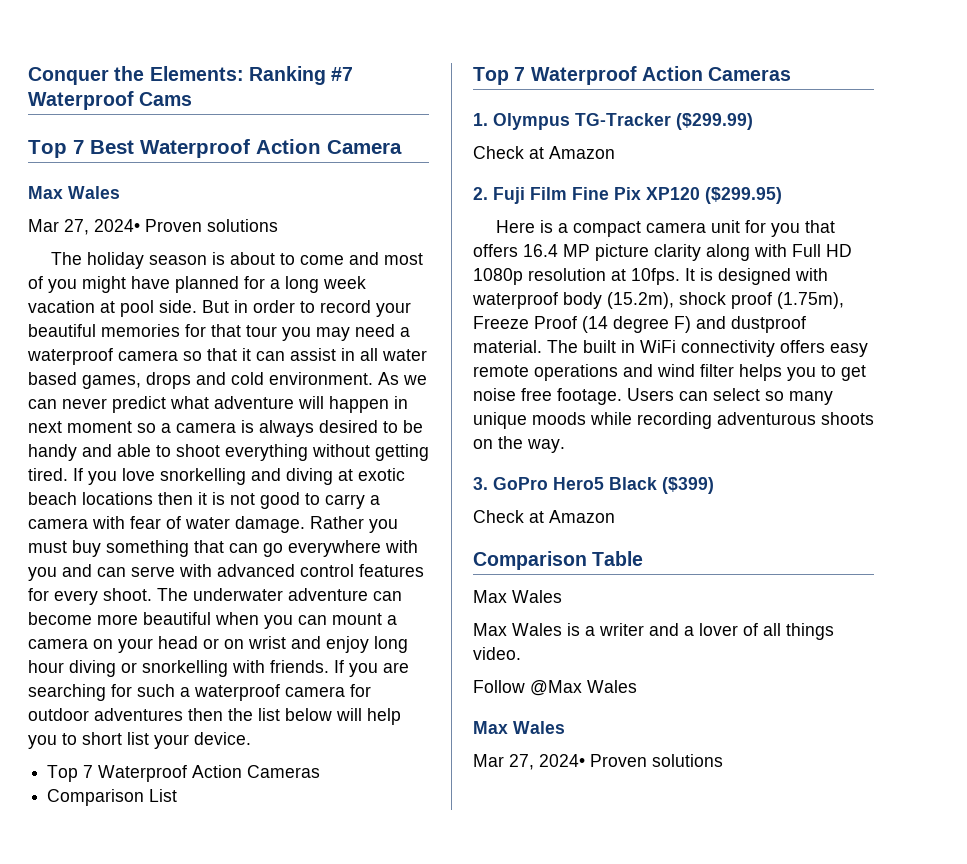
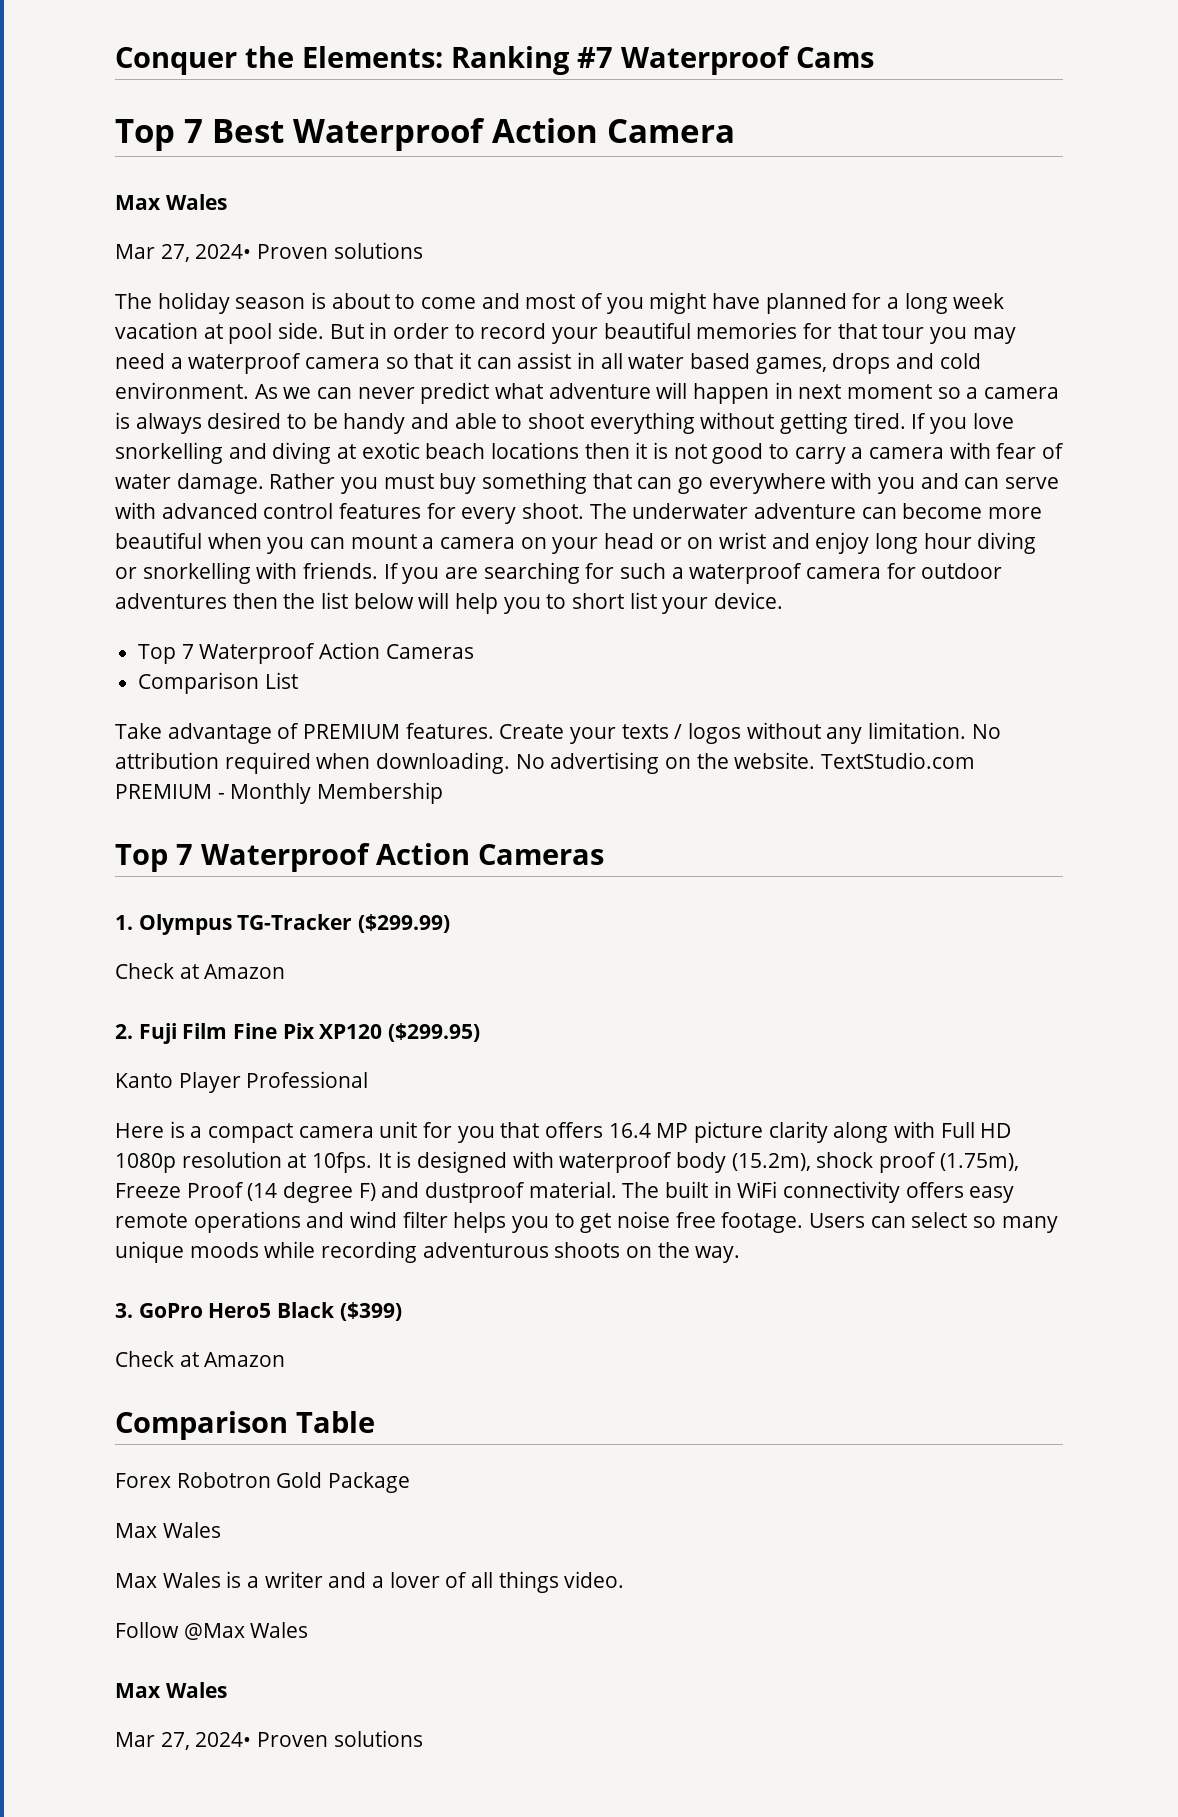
+ Take advantage of PREMIUM features. Create your texts / logos without any limitation. No attribution required when downloading. No advertising on the website. TextStudio.com PREMIUM - Monthly Membership
+ Kanto Player Professional
+ Forex Robotron Gold Package

